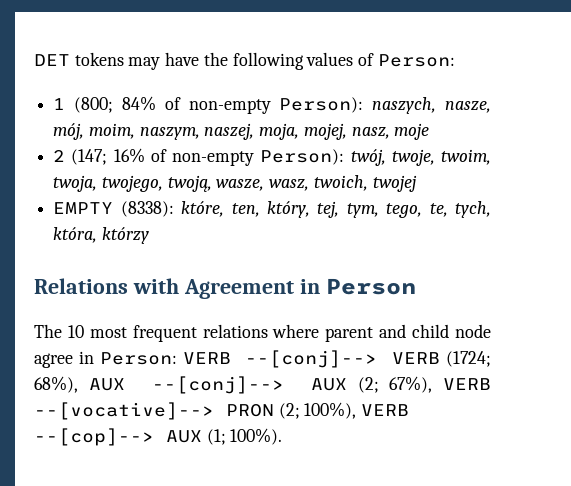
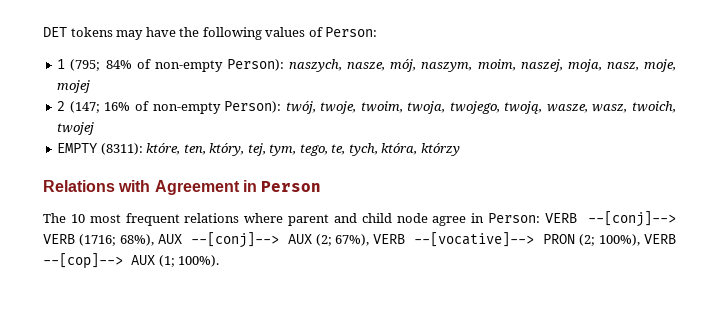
- 1 (800; 84% of non-empty Person): naszych, nasze, mój, moim, naszym, naszej, moja, mojej, nasz, moje
+ 1 (795; 84% of non-empty Person): naszych, nasze, mój, naszym, moim, naszej, moja, nasz, moje, mojej
- EMPTY (8338): które, ten, który, tej, tym, tego, te, tych, która, którzy
+ EMPTY (8311): które, ten, który, tej, tym, tego, te, tych, która, którzy
- The 10 most frequent relations where parent and child node agree in Person: VERB --[conj]--> VERB (1724; 68%), AUX --[conj]--> AUX (2; 67%), VERB --[vocative]--> PRON (2; 100%), VERB --[cop]--> AUX (1; 100%).
+ The 10 most frequent relations where parent and child node agree in Person: VERB --[conj]--> VERB (1716; 68%), AUX --[conj]--> AUX (2; 67%), VERB --[vocative]--> PRON (2; 100%), VERB --[cop]--> AUX (1; 100%).

